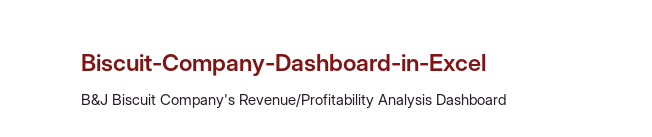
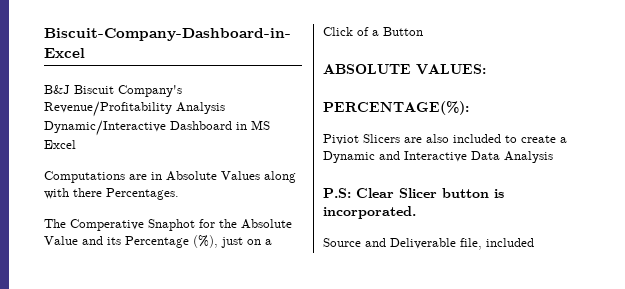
- B&J Biscuit Company's Revenue/Profitability Analysis Dashboard
+ B&J Biscuit Company's Revenue/Profitability Analysis Dynamic/Interactive Dashboard in MS Excel
+ Computations are in Absolute Values along with there Percentages.
+ The Comperative Snaphot for the Absolute Value and its Percentage (%), just on a Click of a Button
+ ABSOLUTE VALUES:
+ PERCENTAGE(%):
+ Piviot Slicers are also included to create a Dynamic and Interactive Data Analysis
+ P.S: Clear Slicer button is incorporated.
+ Source and Deliverable file, included

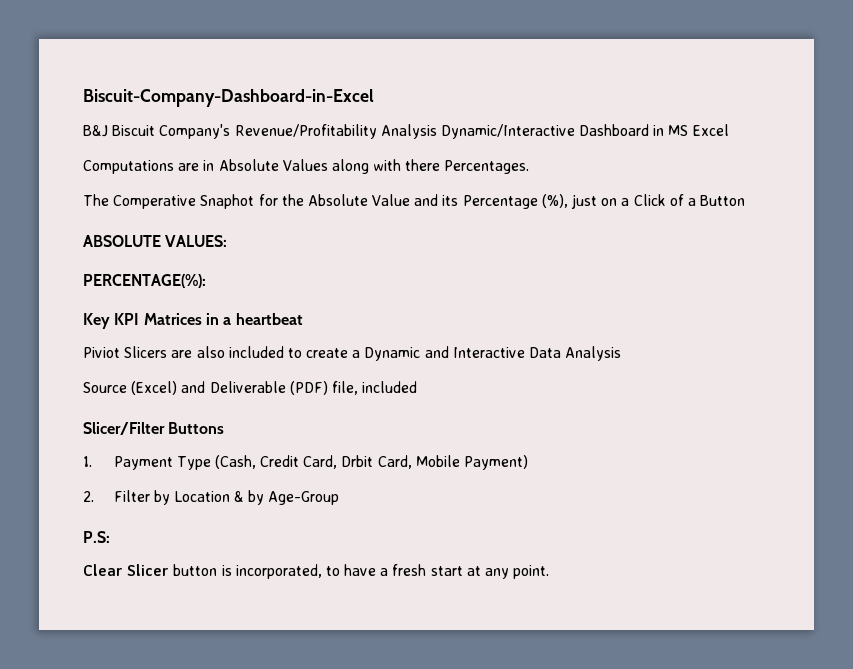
+ Key KPI Matrices in a heartbeat
+ Source (Excel) and Deliverable (PDF) file, included
+ Slicer/Filter Buttons
+ 1. Payment Type (Cash, Credit Card, Drbit Card, Mobile Payment)
+ 2. Filter by Location & by Age-Group
- P.S: Clear Slicer button is incorporated.
- Source and Deliverable file, included
+ P.S:
+ Clear Slicer button is incorporated, to have a fresh start at any point.

